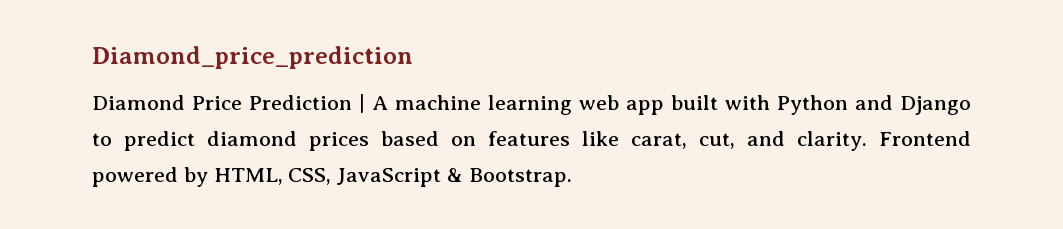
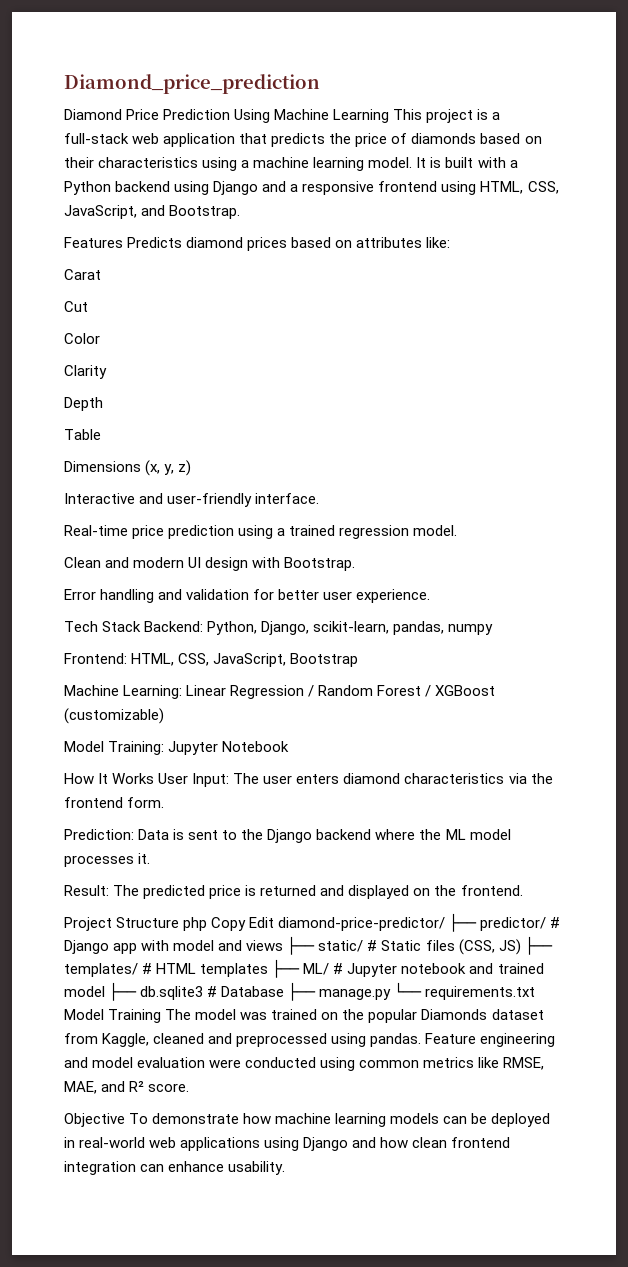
- Diamond Price Prediction | A machine learning web app built with Python and Django to predict diamond prices based on features like carat, cut, and clarity. Frontend powered by HTML, CSS, JavaScript & Bootstrap.
+ Diamond Price Prediction Using Machine Learning This project is a full-stack web application that predicts the price of diamonds based on their characteristics using a machine learning model. It is built with a Python backend using Django and a responsive frontend using HTML, CSS, JavaScript, and Bootstrap.
+ Features Predicts diamond prices based on attributes like:
+ Carat
+ Cut
+ Color
+ Clarity
+ Depth
+ Table
+ Dimensions (x, y, z)
+ Interactive and user-friendly interface.
+ Real-time price prediction using a trained regression model.
+ Clean and modern UI design with Bootstrap.
+ Error handling and validation for better user experience.
+ Tech Stack Backend: Python, Django, scikit-learn, pandas, numpy
+ Frontend: HTML, CSS, JavaScript, Bootstrap
+ Machine Learning: Linear Regression / Random Forest / XGBoost (customizable)
+ Model Training: Jupyter Notebook
+ How It Works User Input: The user enters diamond characteristics via the frontend form.
+ Prediction: Data is sent to the Django backend where the ML model processes it.
+ Result: The predicted price is returned and displayed on the frontend.
+ Project Structure php Copy Edit diamond-price-predictor/ ├── predictor/ # Django app with model and views ├── static/ # Static files (CSS, JS) ├── templates/ # HTML templates ├── ML/ # Jupyter notebook and trained model ├── db.sqlite3 # Database ├── manage.py └── requirements.txt Model Training The model was trained on the popular Diamonds dataset from Kaggle, cleaned and preprocessed using pandas. Feature engineering and model evaluation were conducted using common metrics like RMSE, MAE, and R² score.
+ Objective To demonstrate how machine learning models can be deployed in real-world web applications using Django and how clean frontend integration can enhance usability.

